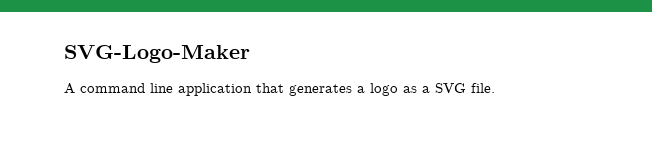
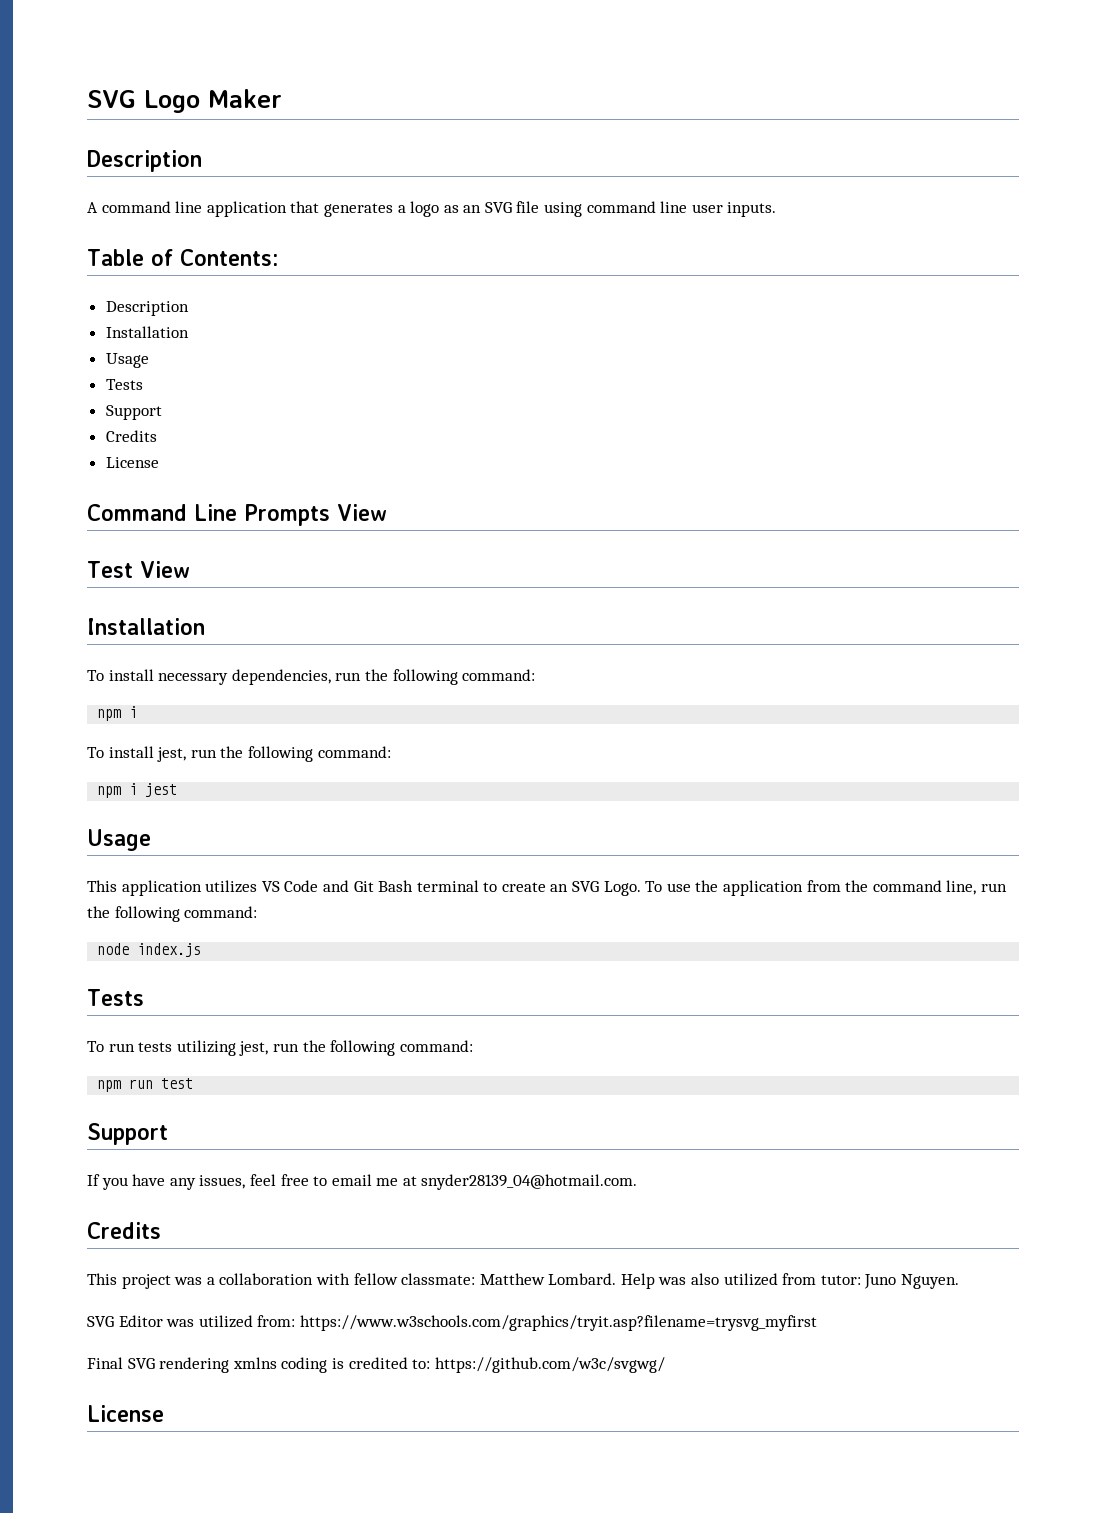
- SVG-Logo-Maker
+ SVG Logo Maker
+ Description
- A command line application that generates a logo as a SVG file.
+ A command line application that generates a logo as an SVG file using command line user inputs.
+ Table of Contents:
+ Description
+ Installation
+ Usage
+ Tests
+ Support
+ Credits
+ License
+ Command Line Prompts View
+ Test View
+ Installation
+ To install necessary dependencies, run the following command:
+ npm i
+ To install jest, run the following command:
+ npm i jest
+ Usage
+ This application utilizes VS Code and Git Bash terminal to create an SVG Logo. To use the application from the command line, run the following command:
+ node index.js
+ Tests
+ To run tests utilizing jest, run the following command:
+ npm run test
+ Support
+ If you have any issues, feel free to email me at snyder28139_04@hotmail.com.
+ Credits
+ This project was a collaboration with fellow classmate: Matthew Lombard. Help was also utilized from tutor: Juno Nguyen.
+ SVG Editor was utilized from: https://www.w3schools.com/graphics/tryit.asp?filename=trysvg_myfirst
+ Final SVG rendering xmlns coding is credited to: https://github.com/w3c/svgwg/
+ License

